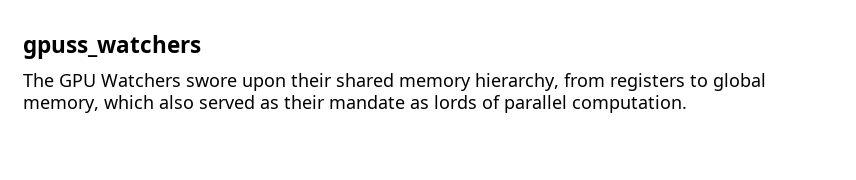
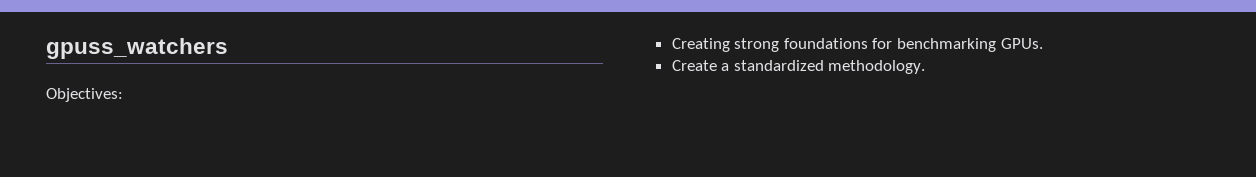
- The GPU Watchers swore upon their shared memory hierarchy, from registers to global memory, which also served as their mandate as lords of parallel computation.
+ Objectives:
+ Creating strong foundations for benchmarking GPUs.
+ Create a standardized methodology.

